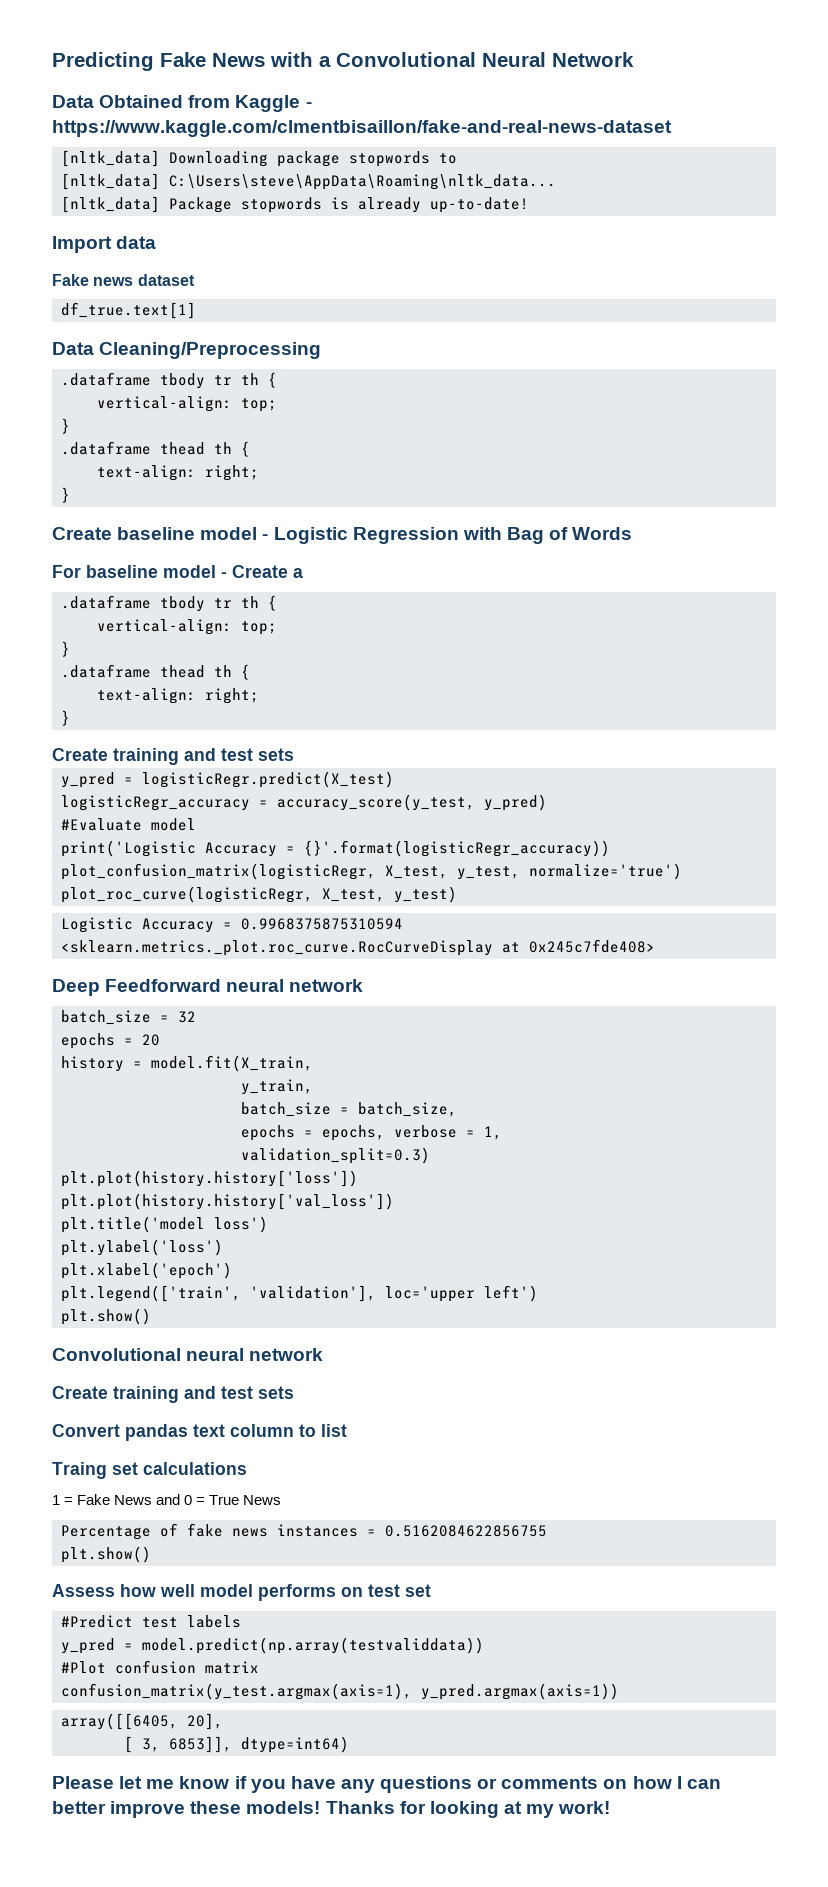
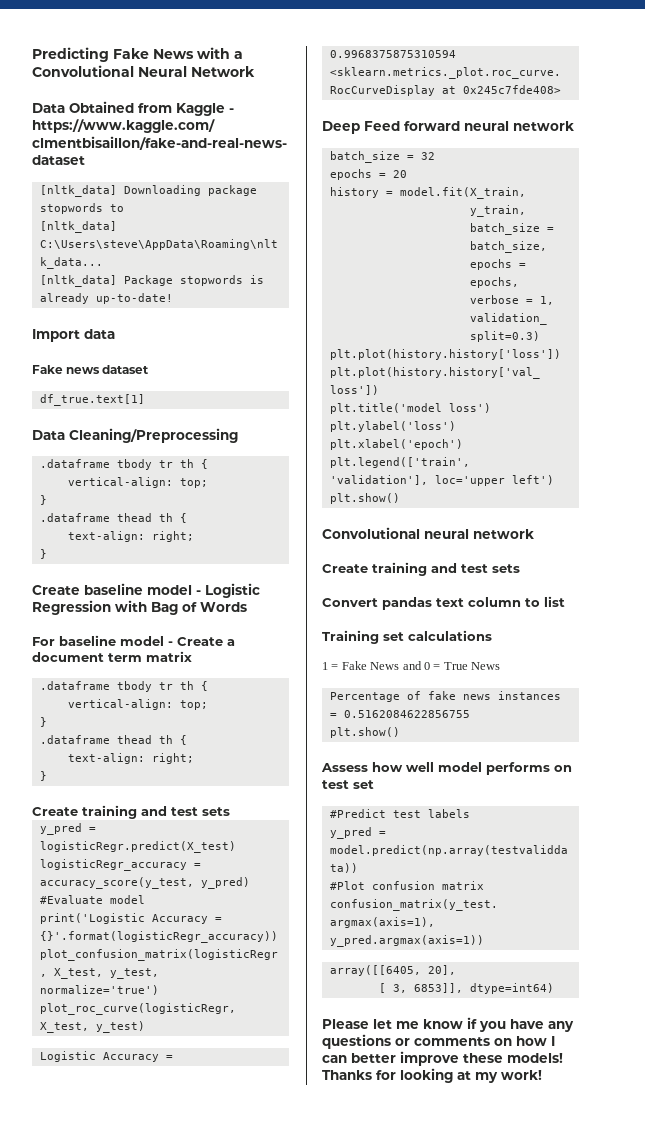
- For baseline model - Create a
+ For baseline model - Create a document term matrix
- Deep Feedforward neural network
+ Deep Feed forward neural network
- Traing set calculations
+ Training set calculations

